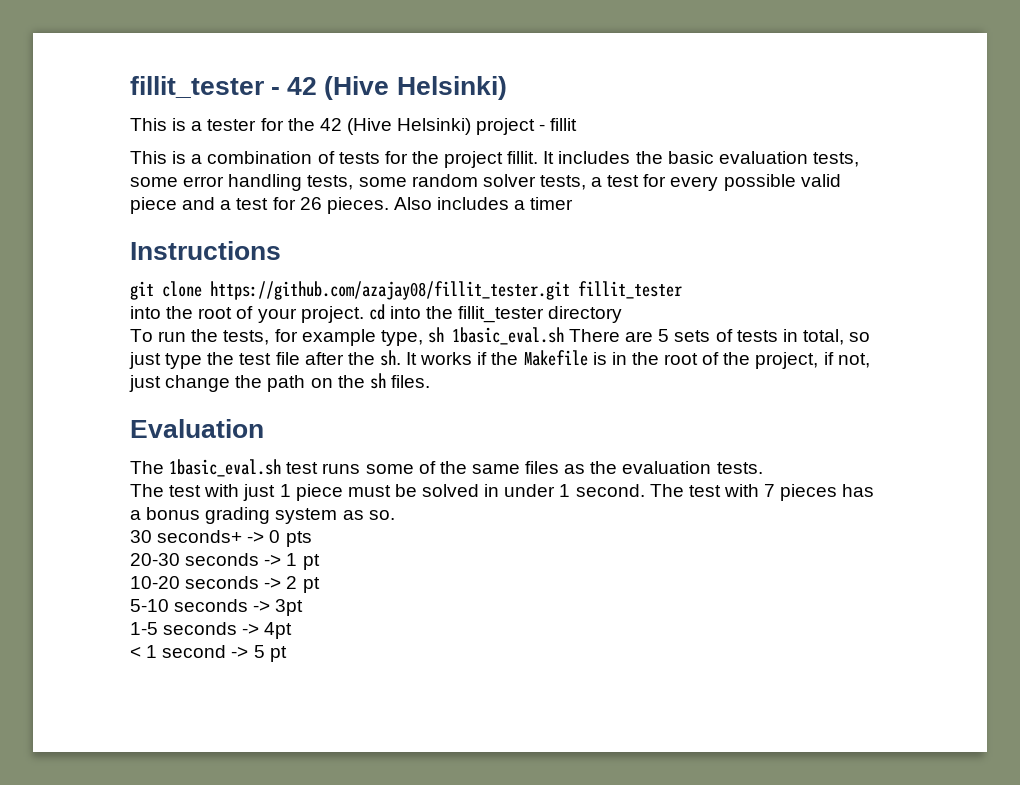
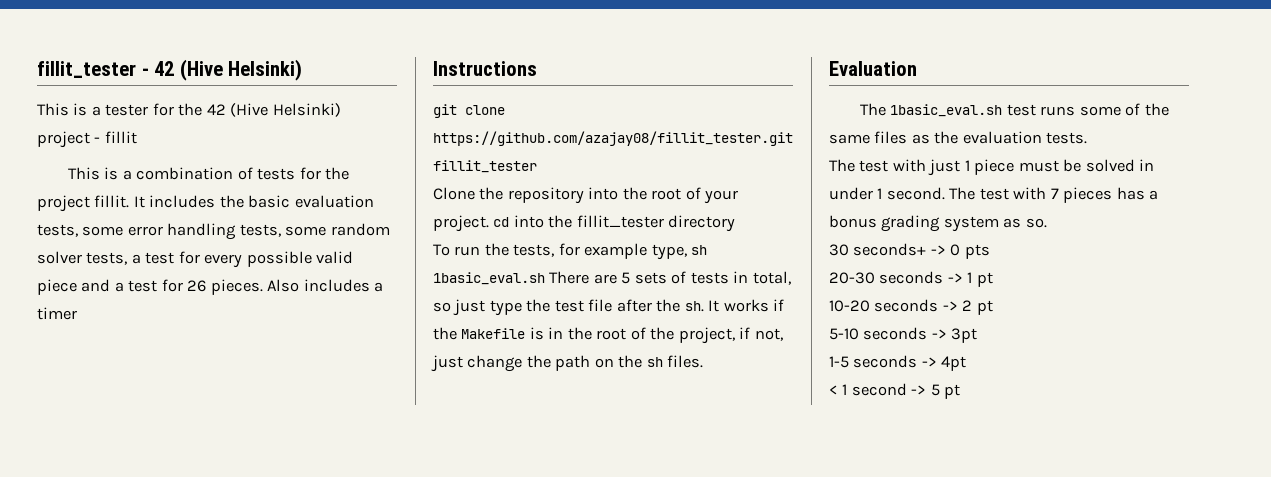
- into the root of your project. cd into the fillit_tester directory
+ Clone the repository into the root of your project. cd into the fillit_tester directory

